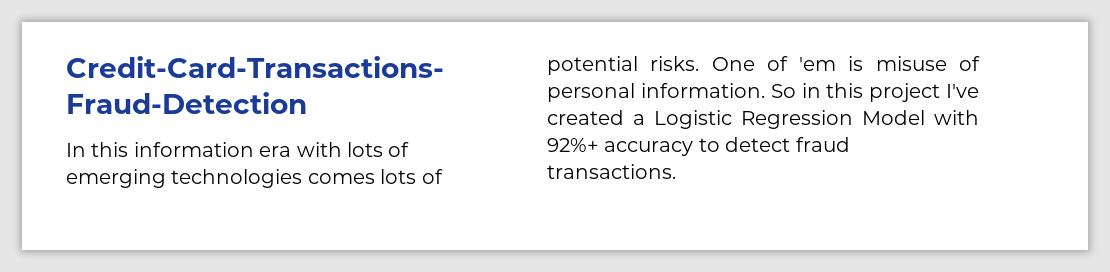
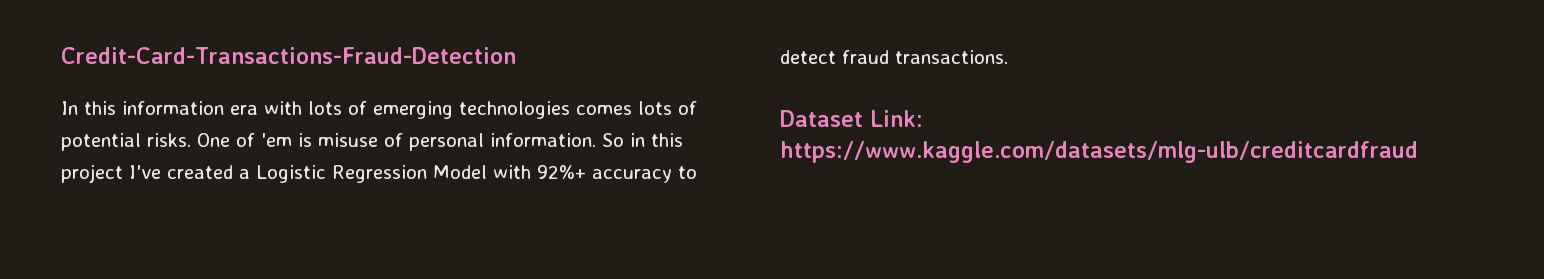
+ Dataset Link: https://www.kaggle.com/datasets/mlg-ulb/creditcardfraud

